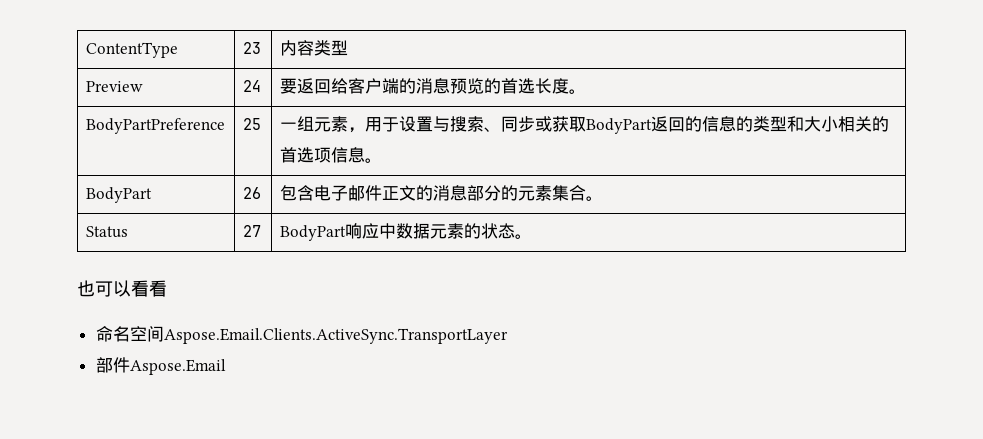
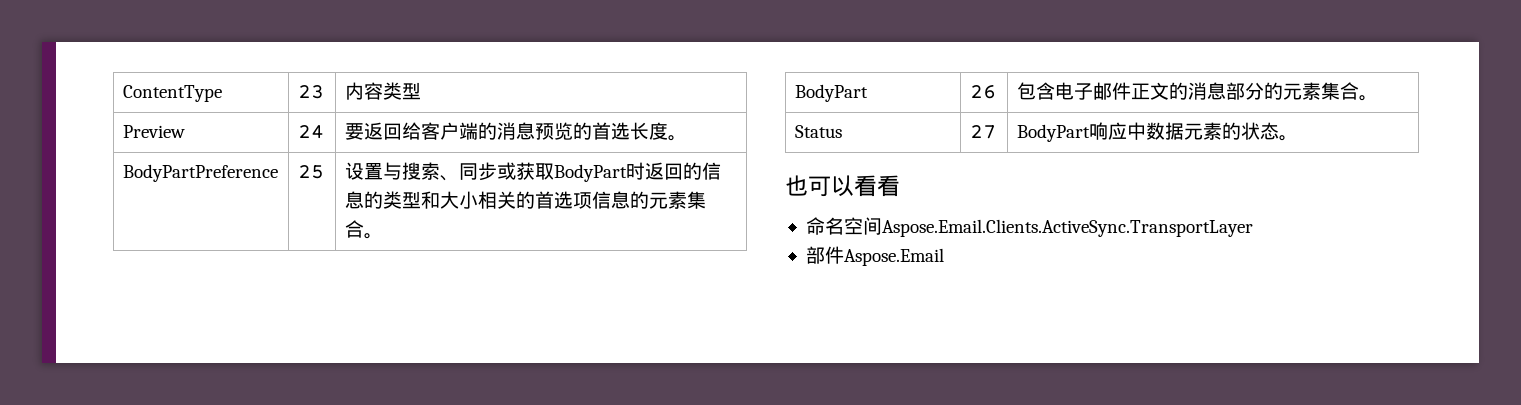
- BodyPartPreference | 25 | 一组元素，用于设置与搜索、同步或获取BodyPart返回的信息的类型和大小相关的首选项信息。
+ BodyPartPreference | 25 | 设置与搜索、同步或获取BodyPart时返回的信息的类型和大小相关的首选项信息的元素集合。

